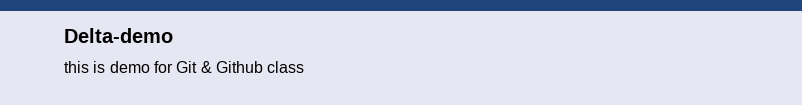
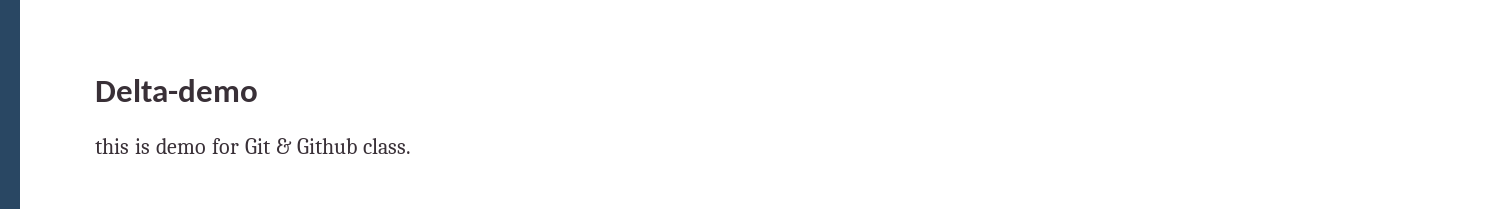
- this is demo for Git & Github class
+ this is demo for Git & Github class.

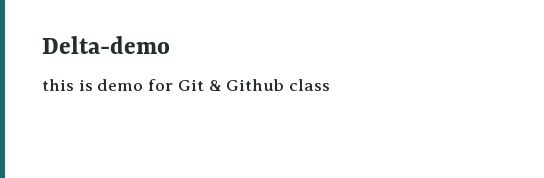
- this is demo for Git & Github class.
+ this is demo for Git & Github class

